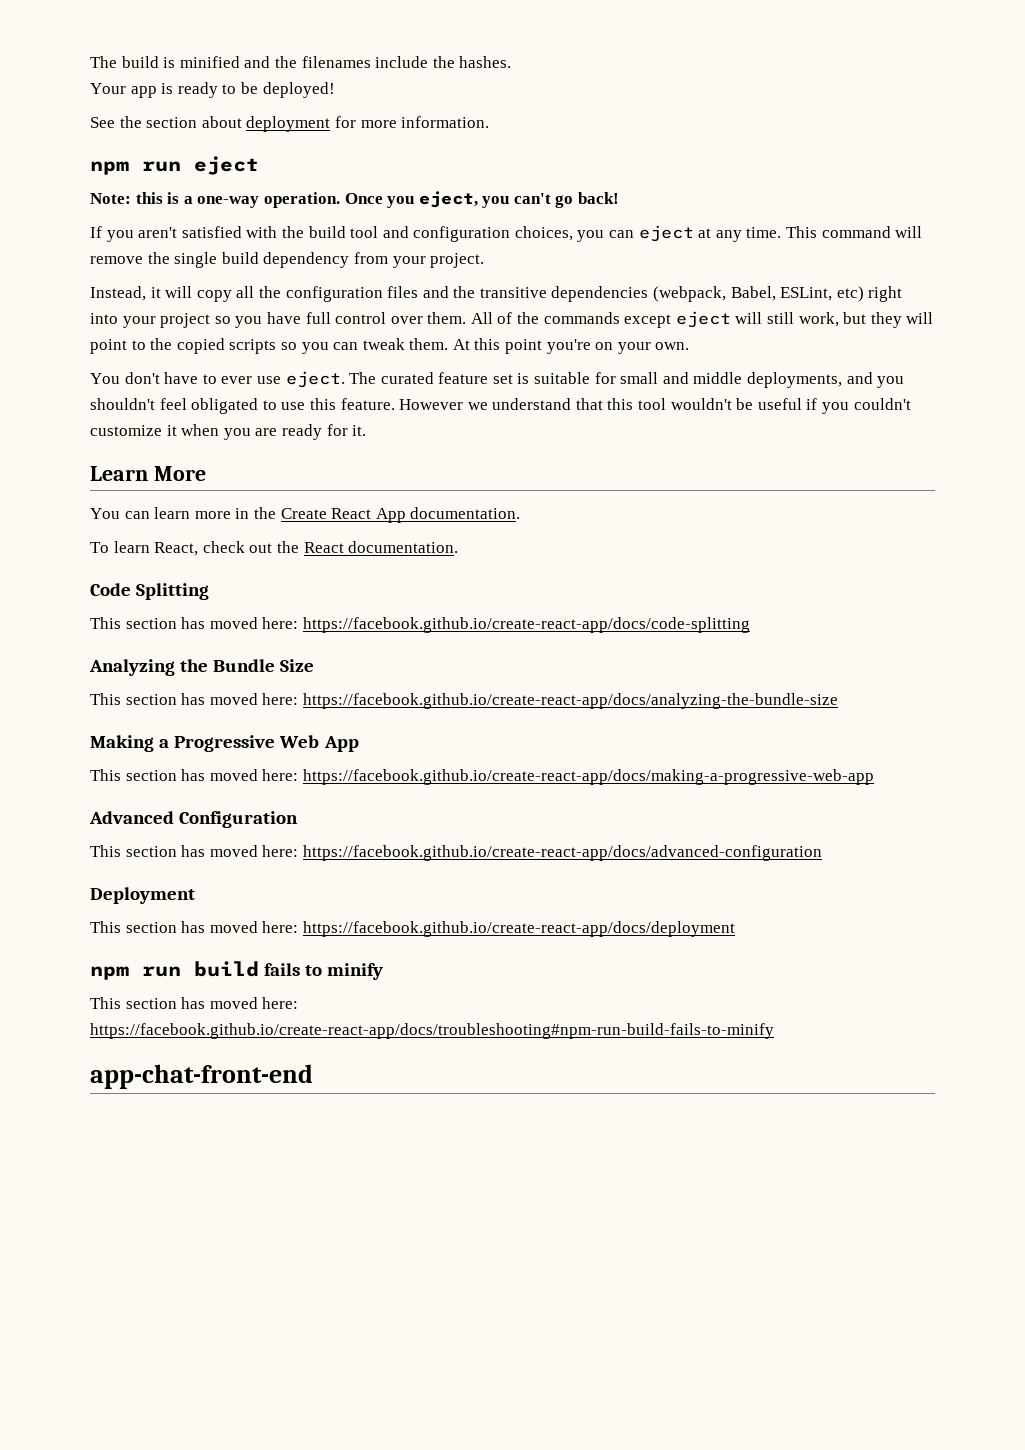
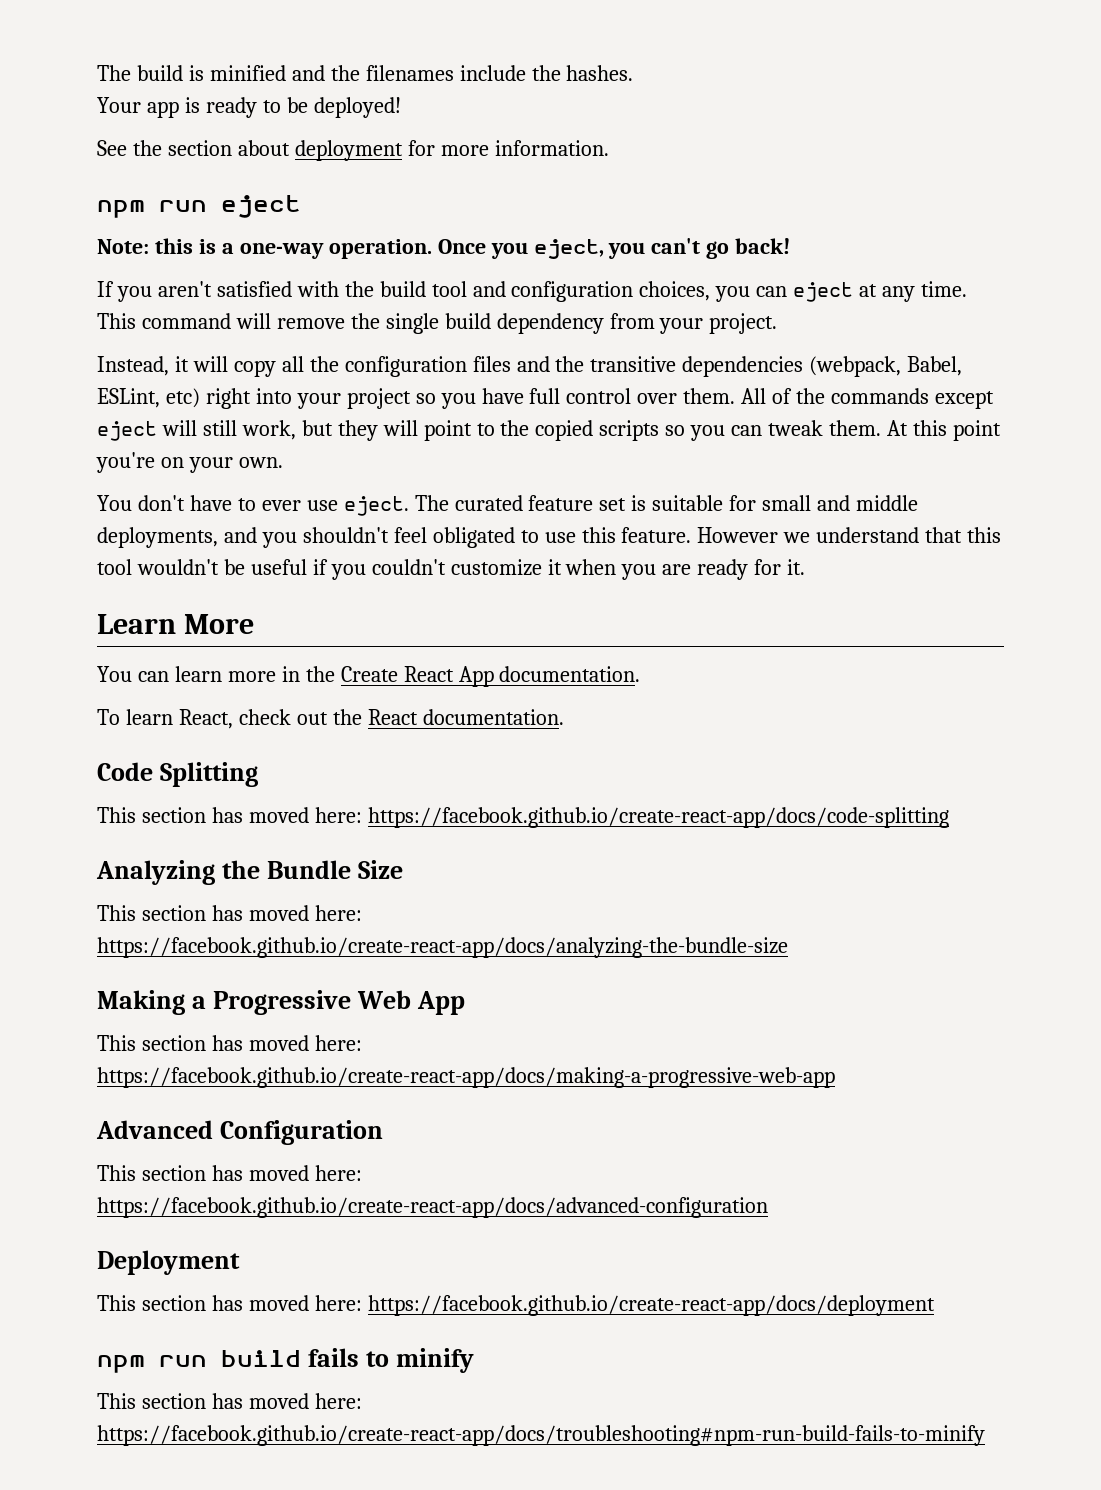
- app-chat-front-end

